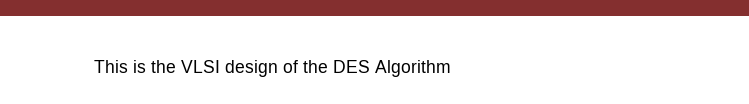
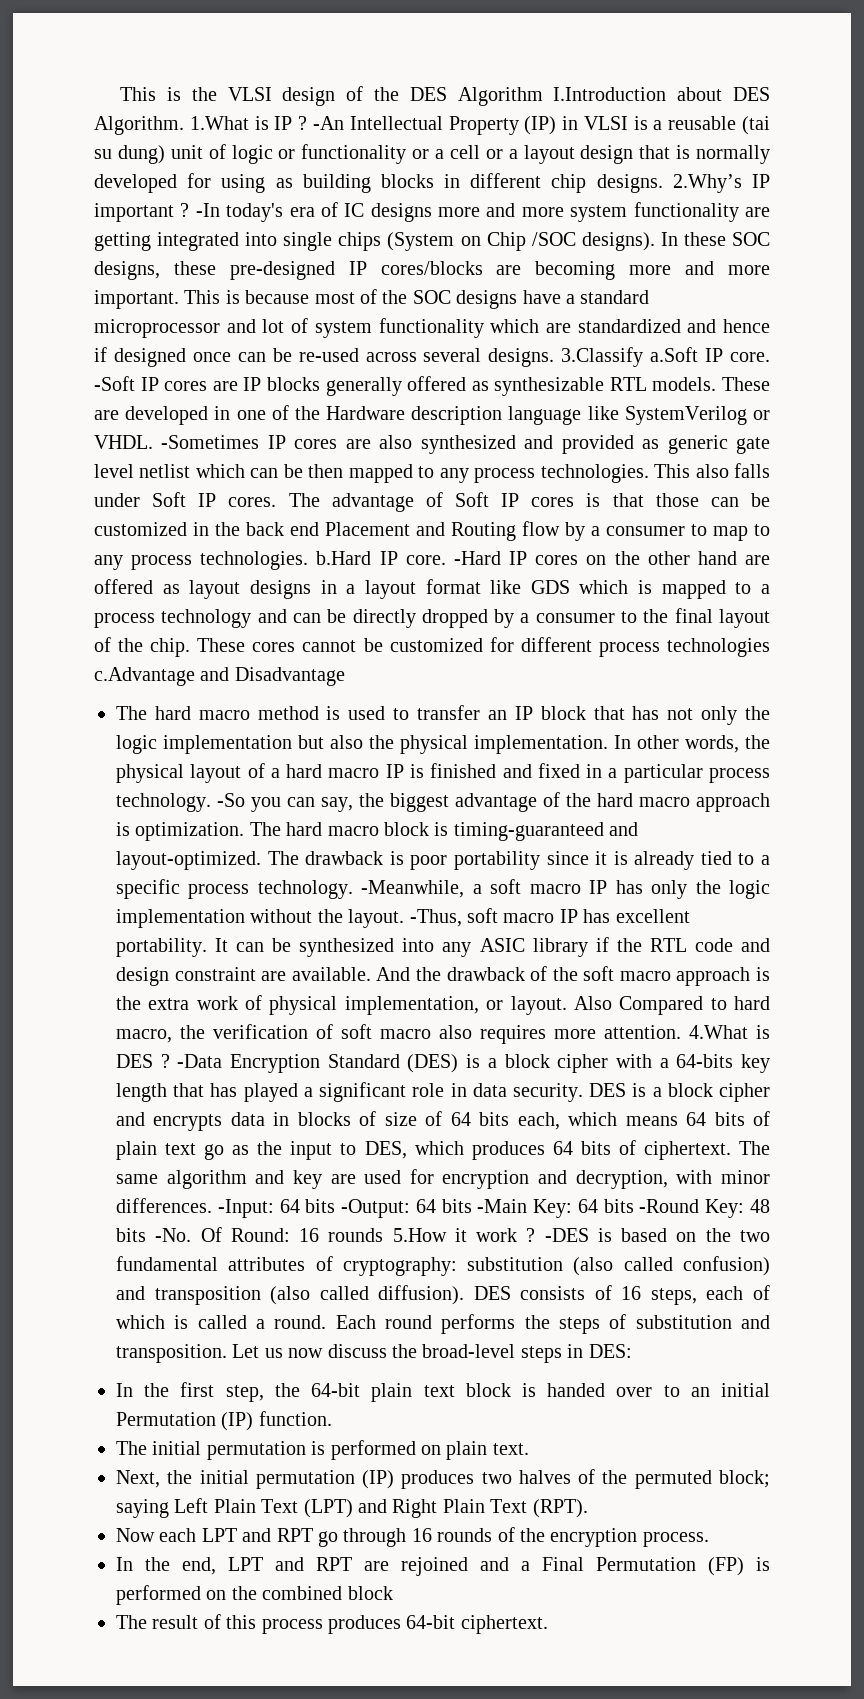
- This is the VLSI design of the DES Algorithm
+ This is the VLSI design of the DES Algorithm I.Introduction about DES Algorithm. 1.What is IP ? -An Intellectual Property (IP) in VLSI is a reusable (tai su dung) unit of logic or functionality or a cell or a layout design that is normally developed for using as building blocks in different chip designs. 2.Why’s IP important ? -In today's era of IC designs more and more system functionality are getting integrated into single chips (System on Chip /SOC designs). In these SOC designs, these pre-designed IP cores/blocks are becoming more and more important. This is because most of the SOC designs have a standard microprocessor and lot of system functionality which are standardized and hence if designed once can be re-used across several designs. 3.Classify a.Soft IP core. -Soft IP cores are IP blocks generally offered as synthesizable RTL models. These are developed in one of the Hardware description language like SystemVerilog or VHDL. -Sometimes IP cores are also synthesized and provided as generic gate level netlist which can be then mapped to any process technologies. This also falls under Soft IP cores. The advantage of Soft IP cores is that those can be customized in the back end Placement and Routing flow by a consumer to map to any process technologies. b.Hard IP core. -Hard IP cores on the other hand are offered as layout designs in a layout format like GDS which is mapped to a process technology and can be directly dropped by a consumer to the final layout of the chip. These cores cannot be customized for different process technologies c.Advantage and Disadvantage
+ The hard macro method is used to transfer an IP block that has not only the logic implementation but also the physical implementation. In other words, the physical layout of a hard macro IP is finished and fixed in a particular process technology. -So you can say, the biggest advantage of the hard macro approach is optimization. The hard macro block is timing-guaranteed and layout-optimized. The drawback is poor portability since it is already tied to a specific process technology. -Meanwhile, a soft macro IP has only the logic implementation without the layout. -Thus, soft macro IP has excellent portability. It can be synthesized into any ASIC library if the RTL code and design constraint are available. And the drawback of the soft macro approach is the extra work of physical implementation, or layout. Also Compared to hard macro, the verification of soft macro also requires more attention. 4.What is DES ? -Data Encryption Standard (DES) is a block cipher with a 64-bits key length that has played a significant role in data security. DES is a block cipher and encrypts data in blocks of size of 64 bits each, which means 64 bits of plain text go as the input to DES, which produces 64 bits of ciphertext. The same algorithm and key are used for encryption and decryption, with minor differences. -Input: 64 bits -Output: 64 bits -Main Key: 64 bits -Round Key: 48 bits -No. Of Round: 16 rounds 5.How it work ? -DES is based on the two fundamental attributes of cryptography: substitution (also called confusion) and transposition (also called diffusion). DES consists of 16 steps, each of which is called a round. Each round performs the steps of substitution and transposition. Let us now discuss the broad-level steps in DES:
+ In the first step, the 64-bit plain text block is handed over to an initial Permutation (IP) function.
+ The initial permutation is performed on plain text.
+ Next, the initial permutation (IP) produces two halves of the permuted block; saying Left Plain Text (LPT) and Right Plain Text (RPT).
+ Now each LPT and RPT go through 16 rounds of the encryption process.
+ In the end, LPT and RPT are rejoined and a Final Permutation (FP) is performed on the combined block
+ The result of this process produces 64-bit ciphertext.

